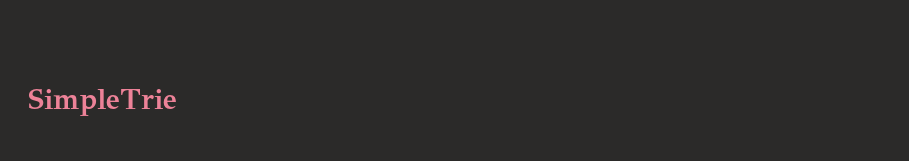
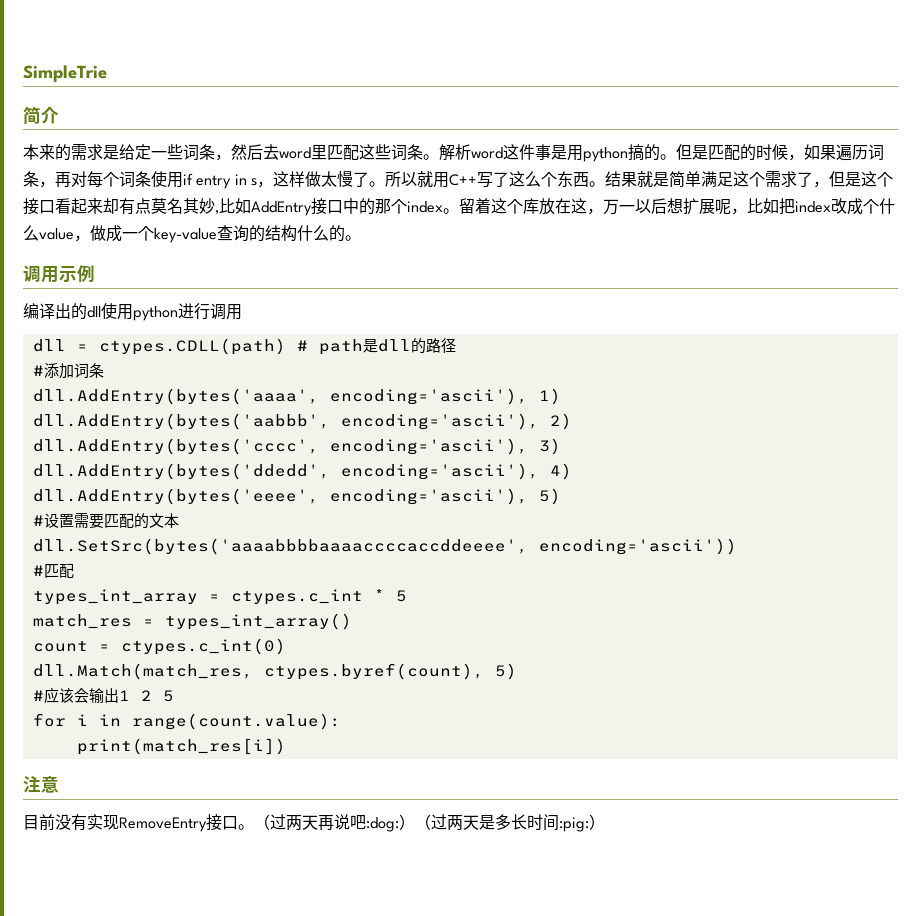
+ 简介
+ 本来的需求是给定一些词条，然后去word里匹配这些词条。解析word这件事是用python搞的。但是匹配的时候，如果遍历词条，再对每个词条使用if entry in s，这样做太慢了。所以就用C++写了这么个东西。结果就是简单满足这个需求了，但是这个接口看起来却有点莫名其妙,比如AddEntry接口中的那个index。留着这个库放在这，万一以后想扩展呢，比如把index改成个什么value，做成一个key-value查询的结构什么的。
+ 调用示例
+ 编译出的dll使用python进行调用
+ dll = ctypes.CDLL(path) # path是dll的路径
+ #添加词条
+ dll.AddEntry(bytes('aaaa', encoding='ascii'), 1)
+ dll.AddEntry(bytes('aabbb', encoding='ascii'), 2)
+ dll.AddEntry(bytes('cccc', encoding='ascii'), 3)
+ dll.AddEntry(bytes('ddedd', encoding='ascii'), 4)
+ dll.AddEntry(bytes('eeee', encoding='ascii'), 5)
+ #设置需要匹配的文本
+ dll.SetSrc(bytes('aaaabbbbaaaaccccaccddeeee', encoding='ascii'))
+ #匹配
+ types_int_array = ctypes.c_int * 5
+ match_res = types_int_array()
+ count = ctypes.c_int(0)
+ dll.Match(match_res, ctypes.byref(count), 5)
+ #应该会输出1 2 5
+ for i in range(count.value):
+ print(match_res[i])
+ 注意
+ 目前没有实现RemoveEntry接口。（过两天再说吧:dog:）（过两天是多长时间:pig:）

